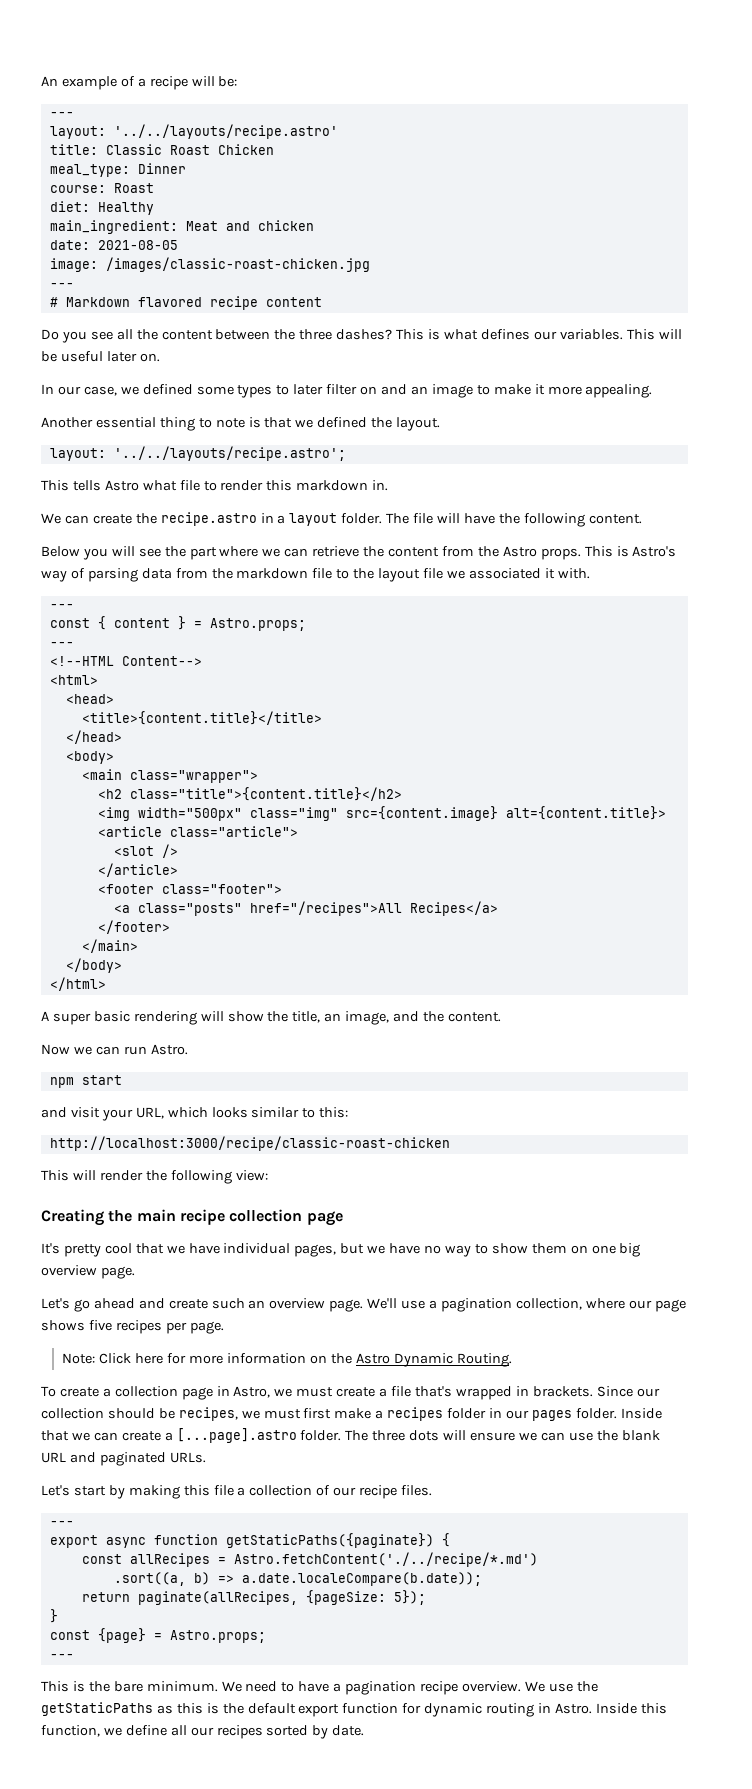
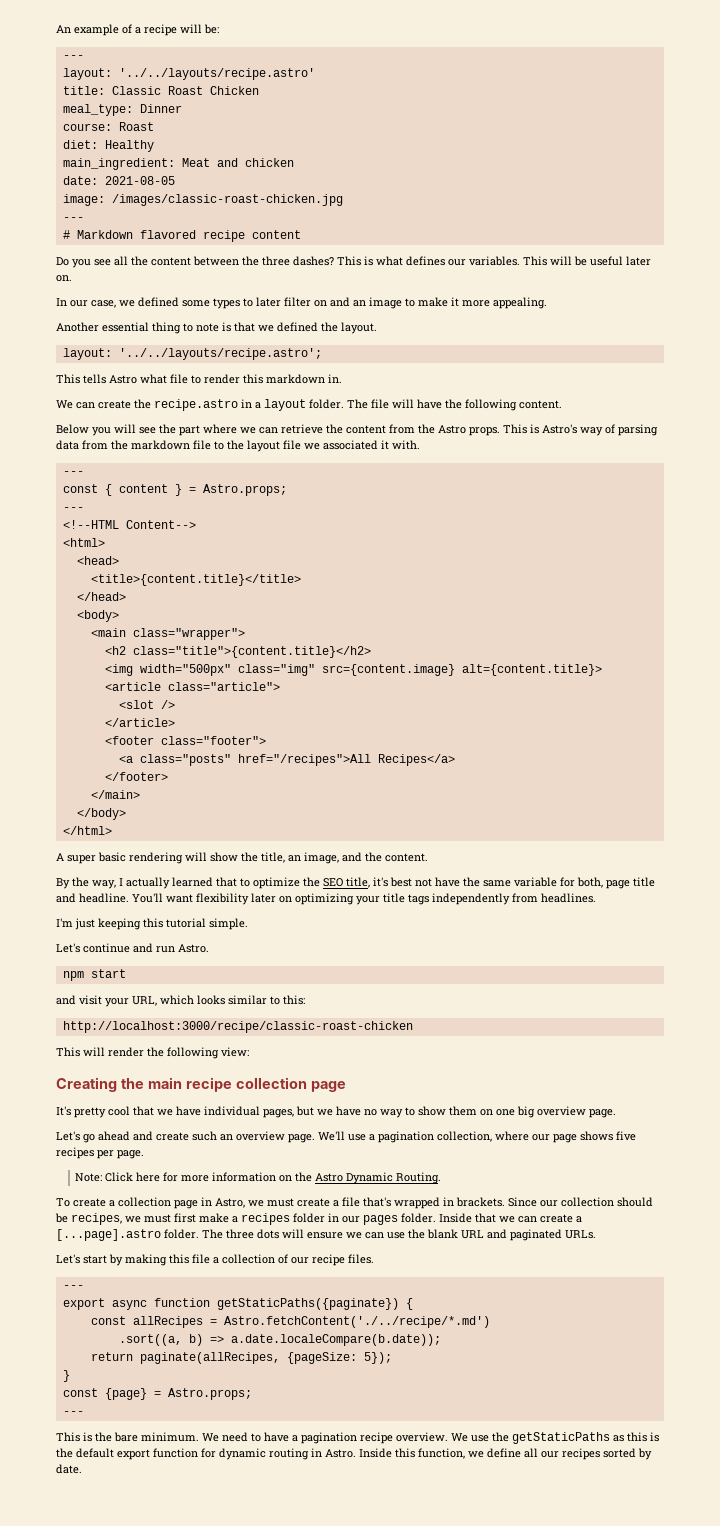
- Now we can run Astro.
+ By the way, I actually learned that to optimize the SEO title, it's best not have the same variable for both, page title and headline. You'll want flexibility later on optimizing your title tags independently from headlines.
+ I'm just keeping this tutorial simple.
+ Let's continue and run Astro.

